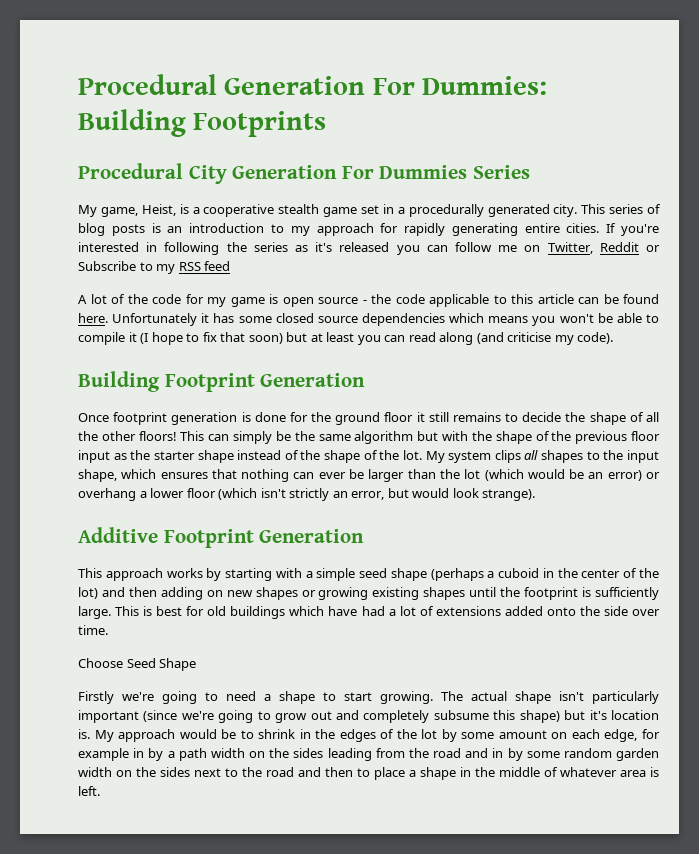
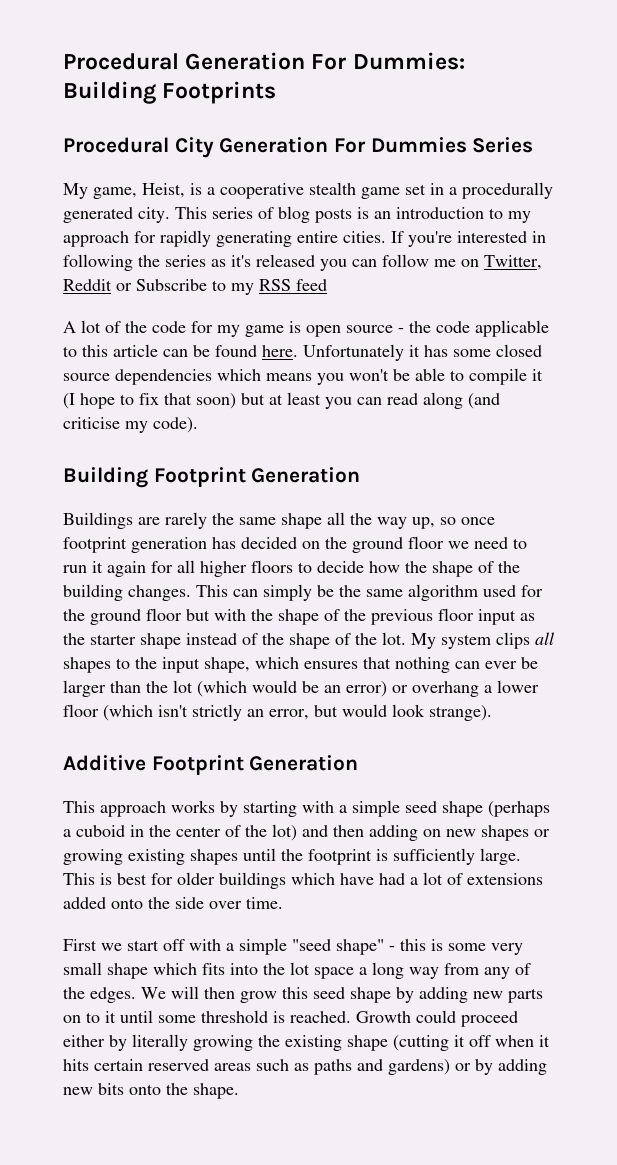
- Once footprint generation is done for the ground floor it still remains to decide the shape of all the other floors!
+ Buildings are rarely the same shape all the way up, so once footprint generation has decided on the ground floor we need to run it again for all higher floors to decide how the shape of the building changes.
- This can simply be the same algorithm but with the shape of the previous floor input as the starter shape instead of the shape of the lot.
+ This can simply be the same algorithm used for the ground floor but with the shape of the previous floor input as the starter shape instead of the shape of the lot.
- This is best for old buildings which have had a lot of extensions added onto the side over time.
+ This is best for older buildings which have had a lot of extensions added onto the side over time.
- Choose Seed Shape
- Firstly we're going to need a shape to start growing. The actual shape isn't particularly important (since we're going to grow out and completely subsume this shape) but it's location is. My approach would be to shrink in the edges of the lot by some amount on each edge, for example in by a path width on the sides leading from the road and in by some random garden width on the sides next to the road and then to place a shape in the middle of whatever area is left.
+ First we start off with a simple "seed shape" - this is some very small shape which fits into the lot space a long way from any of the edges. We will then grow this seed shape by adding new parts on to it until some threshold is reached. Growth could proceed either by literally growing the existing shape (cutting it off when it hits certain reserved areas such as paths and gardens) or by adding new bits onto the shape.

